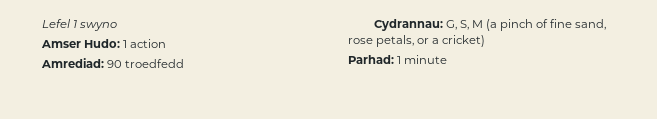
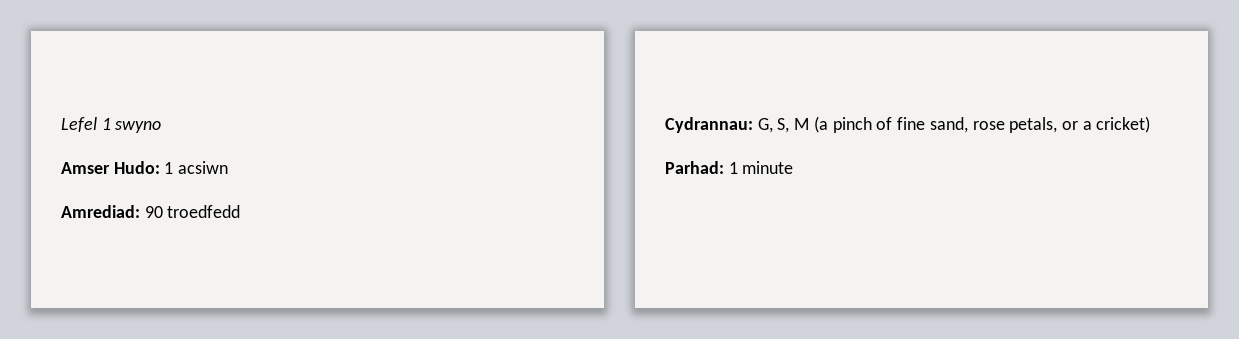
- Amser Hudo: 1 action
+ Amser Hudo: 1 acsiwn

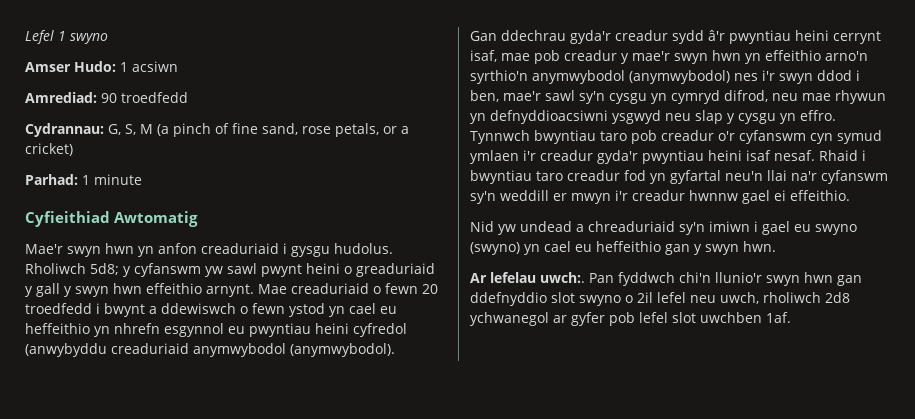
+ Cyfieithiad Awtomatig
+ Mae'r swyn hwn yn anfon creaduriaid i gysgu hudolus. Rholiwch 5d8; y cyfanswm yw sawl pwynt heini o greaduriaid y gall y swyn hwn effeithio arnynt. Mae creaduriaid o fewn 20 troedfedd i bwynt a ddewiswch o fewn ystod yn cael eu heffeithio yn nhrefn esgynnol eu pwyntiau heini cyfredol (anwybyddu creaduriaid anymwybodol (anymwybodol).
+ Gan ddechrau gyda'r creadur sydd â'r pwyntiau heini cerrynt isaf, mae pob creadur y mae'r swyn hwn yn effeithio arno'n syrthio'n anymwybodol (anymwybodol) nes i'r swyn ddod i ben, mae'r sawl sy'n cysgu yn cymryd difrod, neu mae rhywun yn defnyddioacsiwni ysgwyd neu slap y cysgu yn effro. Tynnwch bwyntiau taro pob creadur o'r cyfanswm cyn symud ymlaen i'r creadur gyda'r pwyntiau heini isaf nesaf. Rhaid i bwyntiau taro creadur fod yn gyfartal neu'n llai na'r cyfanswm sy'n weddill er mwyn i'r creadur hwnnw gael ei effeithio.
+ Nid yw undead a chreaduriaid sy'n imiwn i gael eu swyno (swyno) yn cael eu heffeithio gan y swyn hwn.
+ Ar lefelau uwch:. Pan fyddwch chi'n llunio'r swyn hwn gan ddefnyddio slot swyno o 2il lefel neu uwch, rholiwch 2d8 ychwanegol ar gyfer pob lefel slot uwchben 1af.

